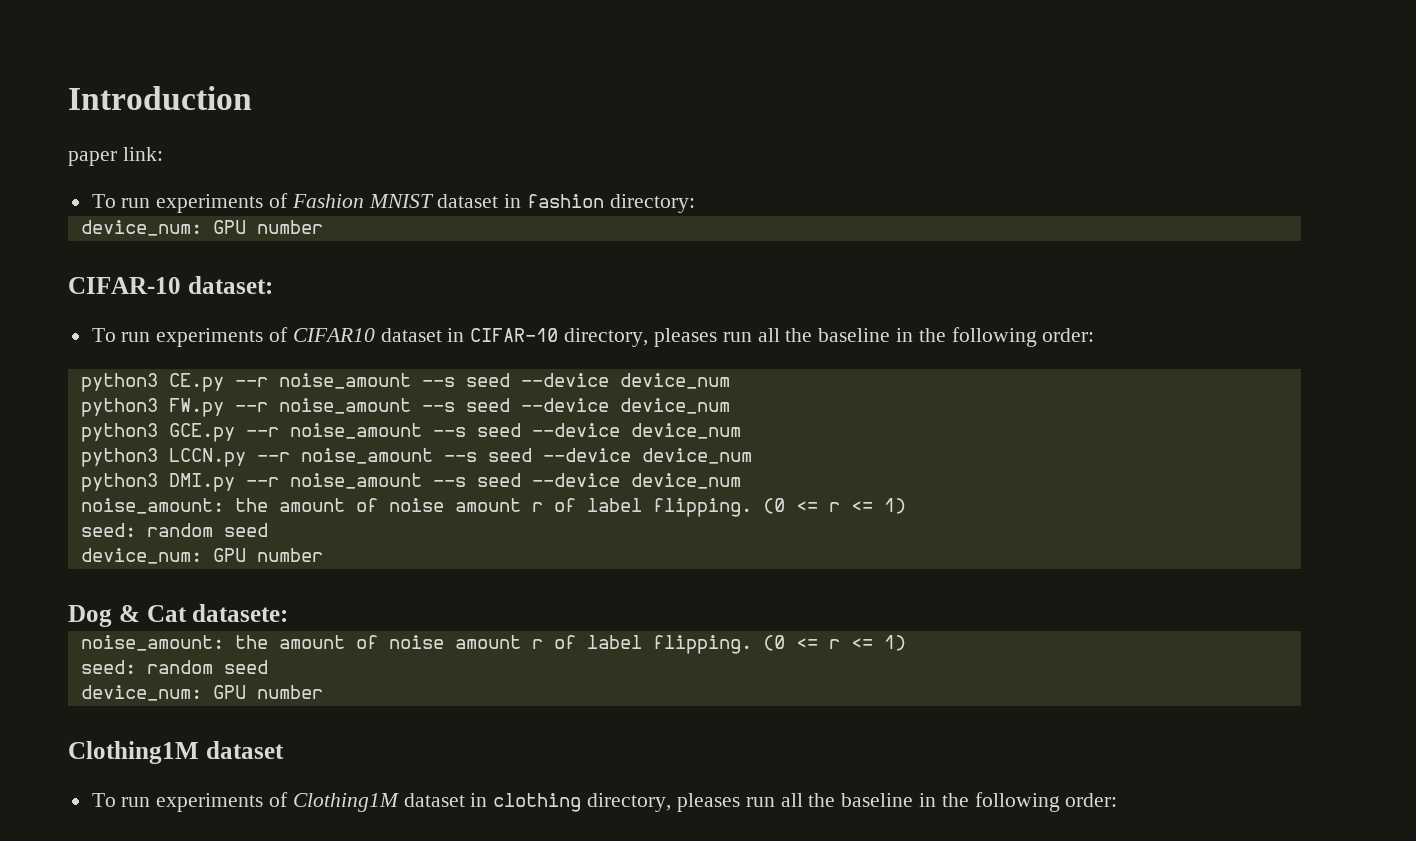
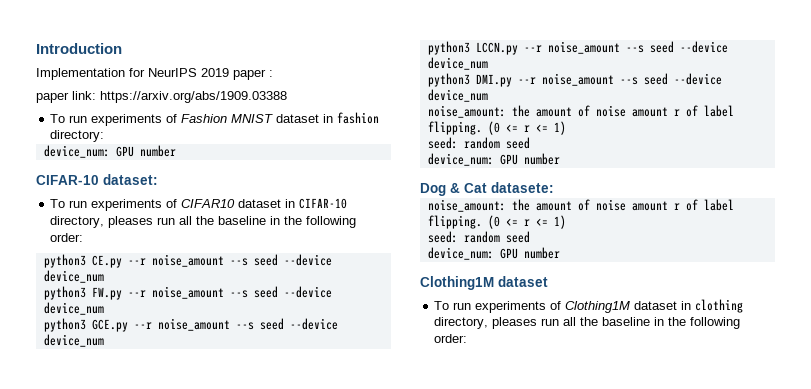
+ Implementation for NeurIPS 2019 paper :
- paper link:
+ paper link: https://arxiv.org/abs/1909.03388

